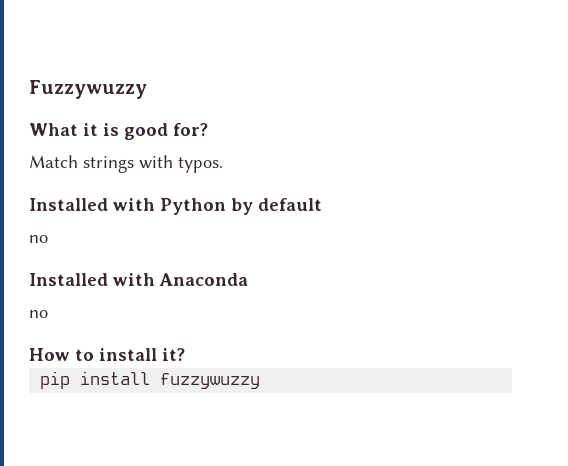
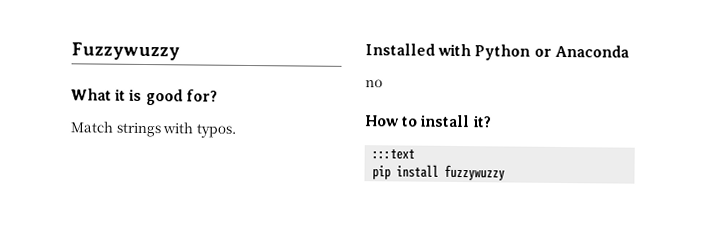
- Installed with Python by default
- no
- Installed with Anaconda
+ Installed with Python or Anaconda
+ :::text

